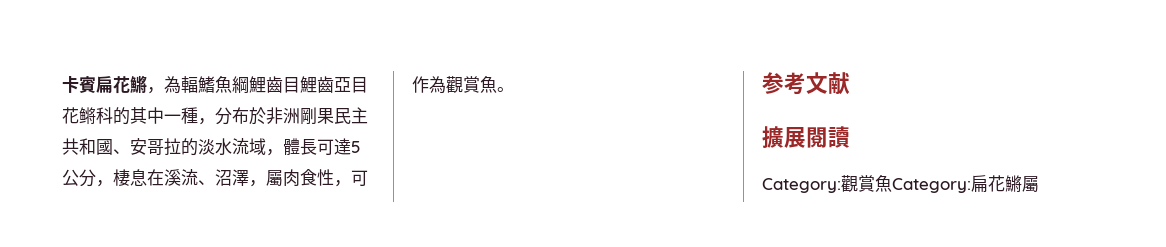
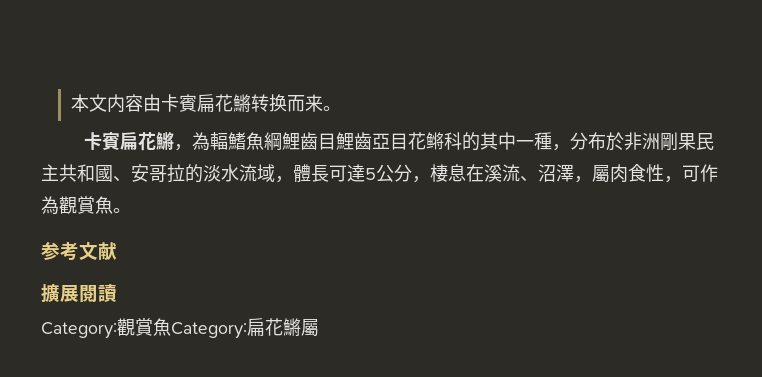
+ 本文内容由卡賓扁花鱂转换而来。

